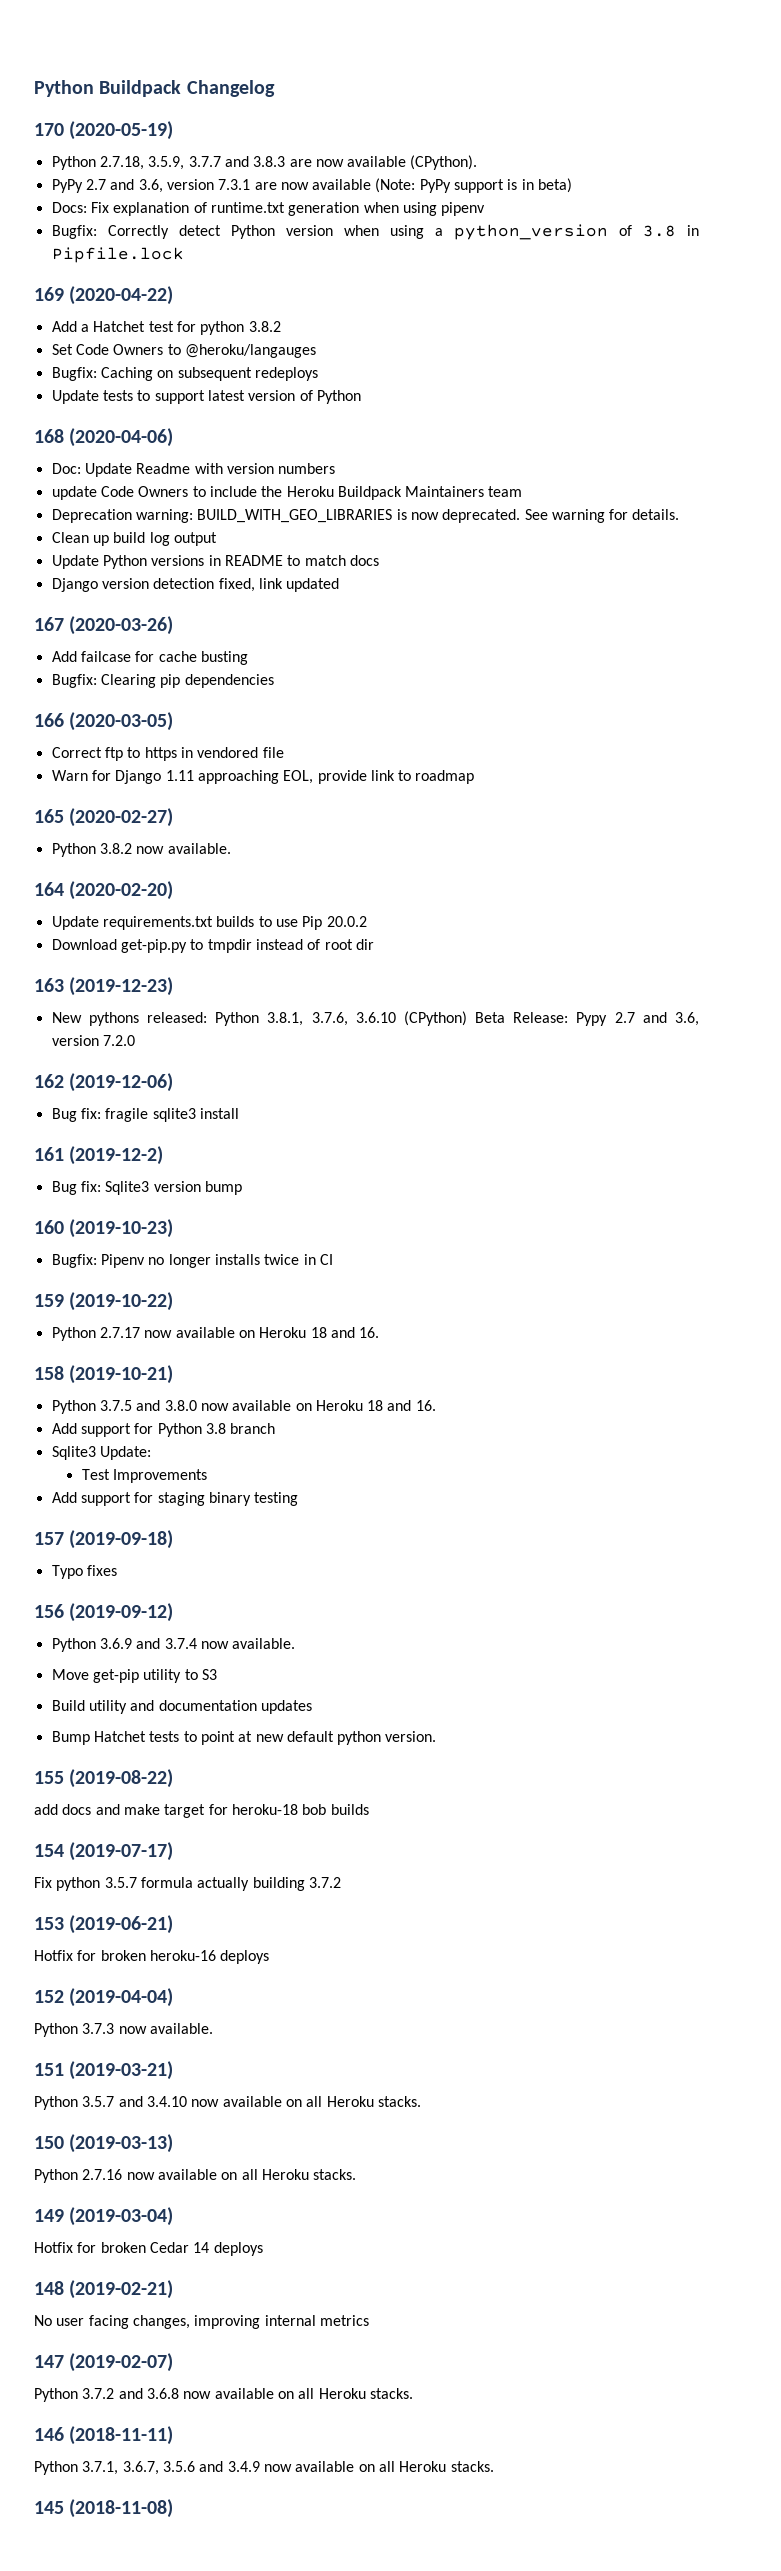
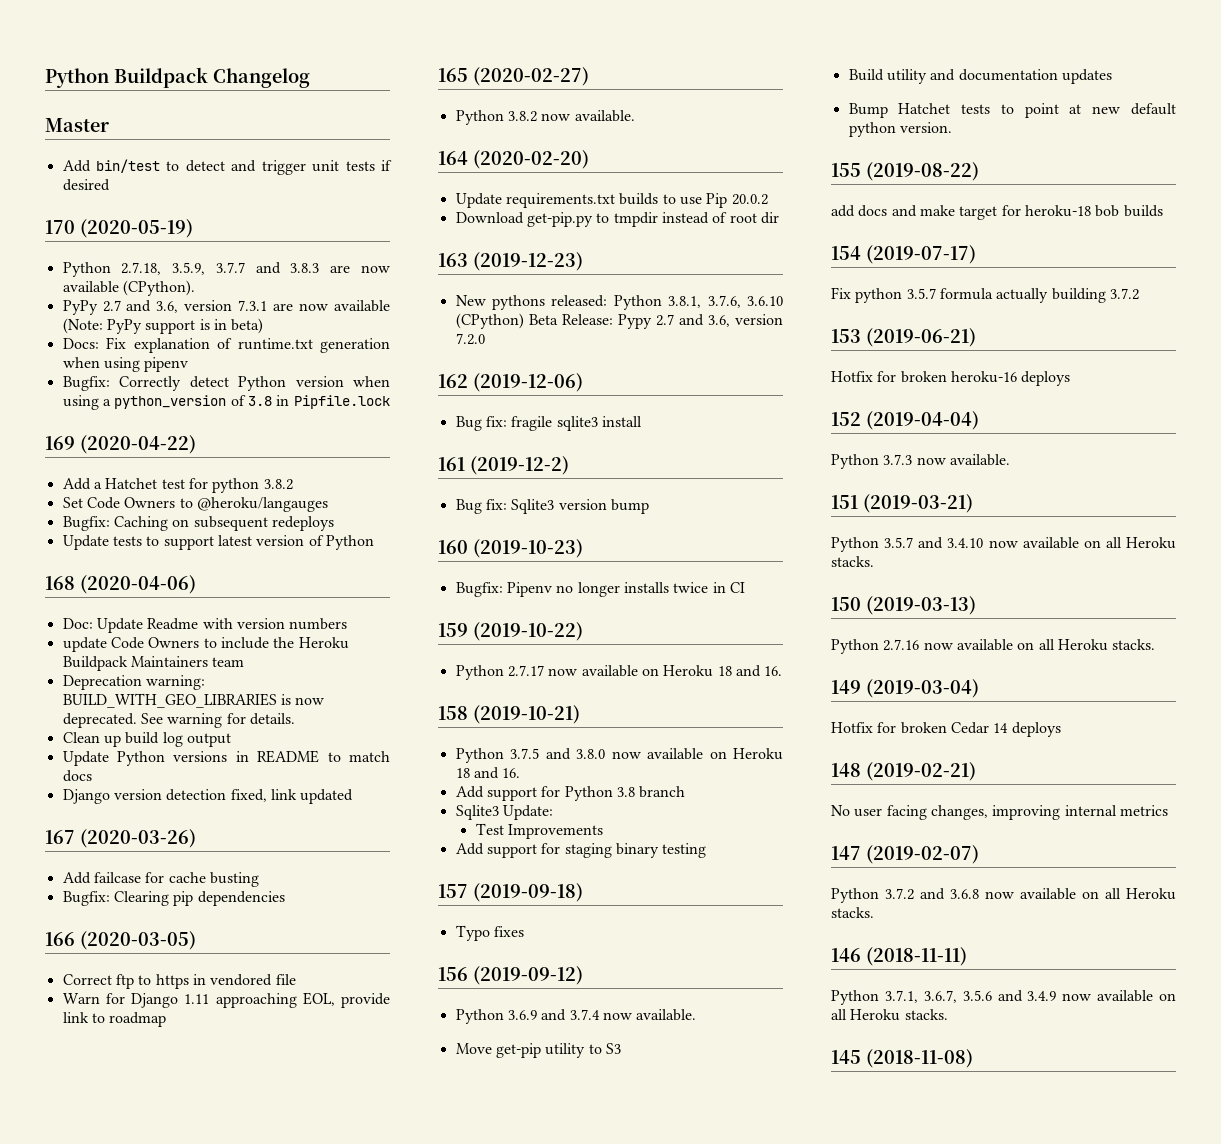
+ Master
+ Add bin/test to detect and trigger unit tests if desired

